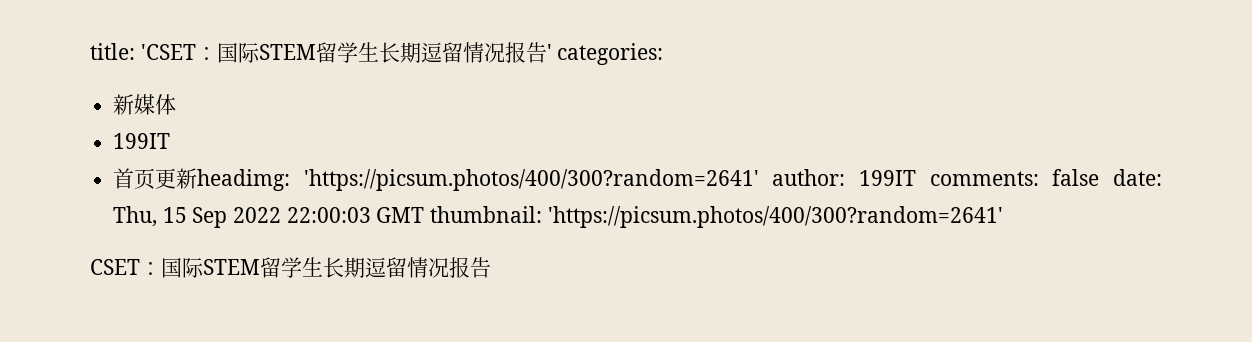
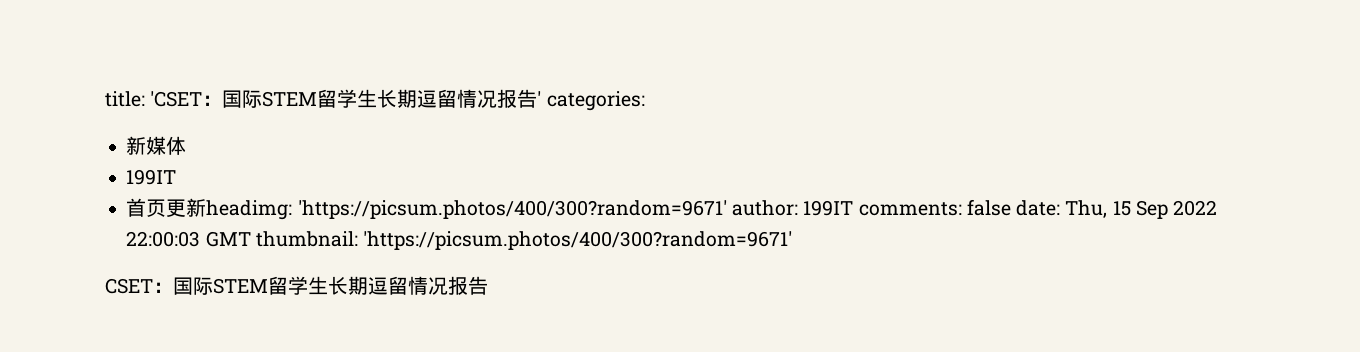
- 首页更新headimg: 'https://picsum.photos/400/300?random=2641' author: 199IT comments: false date: Thu, 15 Sep 2022 22:00:03 GMT thumbnail: 'https://picsum.photos/400/300?random=2641'
+ 首页更新headimg: 'https://picsum.photos/400/300?random=9671' author: 199IT comments: false date: Thu, 15 Sep 2022 22:00:03 GMT thumbnail: 'https://picsum.photos/400/300?random=9671'

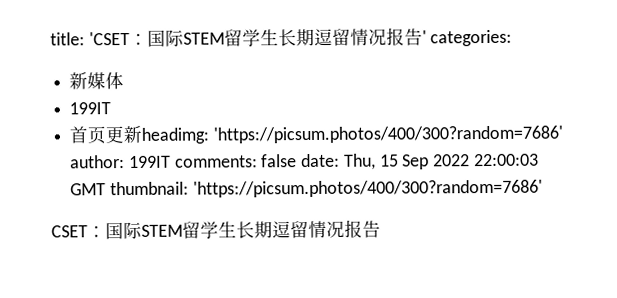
- 首页更新headimg: 'https://picsum.photos/400/300?random=9671' author: 199IT comments: false date: Thu, 15 Sep 2022 22:00:03 GMT thumbnail: 'https://picsum.photos/400/300?random=9671'
+ 首页更新headimg: 'https://picsum.photos/400/300?random=7686' author: 199IT comments: false date: Thu, 15 Sep 2022 22:00:03 GMT thumbnail: 'https://picsum.photos/400/300?random=7686'

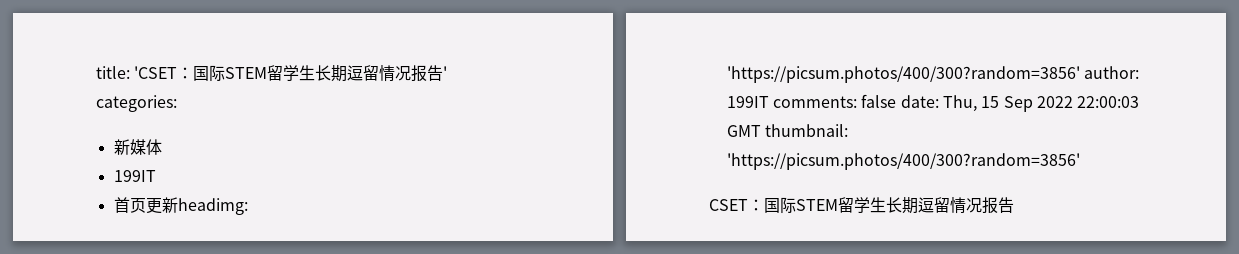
- 首页更新headimg: 'https://picsum.photos/400/300?random=7686' author: 199IT comments: false date: Thu, 15 Sep 2022 22:00:03 GMT thumbnail: 'https://picsum.photos/400/300?random=7686'
+ 首页更新headimg: 'https://picsum.photos/400/300?random=3856' author: 199IT comments: false date: Thu, 15 Sep 2022 22:00:03 GMT thumbnail: 'https://picsum.photos/400/300?random=3856'

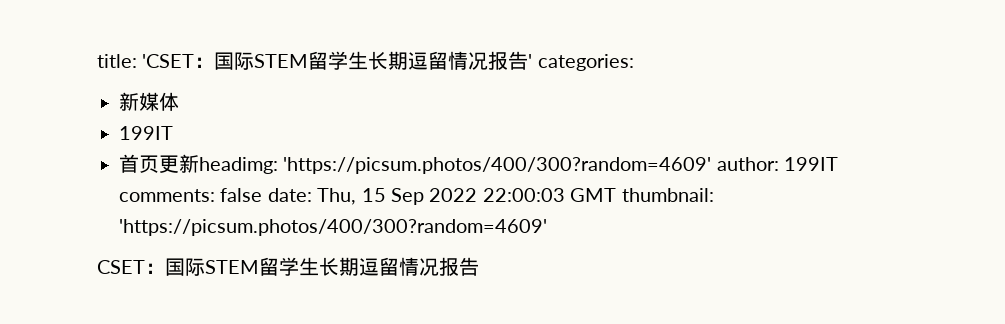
- 首页更新headimg: 'https://picsum.photos/400/300?random=3856' author: 199IT comments: false date: Thu, 15 Sep 2022 22:00:03 GMT thumbnail: 'https://picsum.photos/400/300?random=3856'
+ 首页更新headimg: 'https://picsum.photos/400/300?random=4609' author: 199IT comments: false date: Thu, 15 Sep 2022 22:00:03 GMT thumbnail: 'https://picsum.photos/400/300?random=4609'

